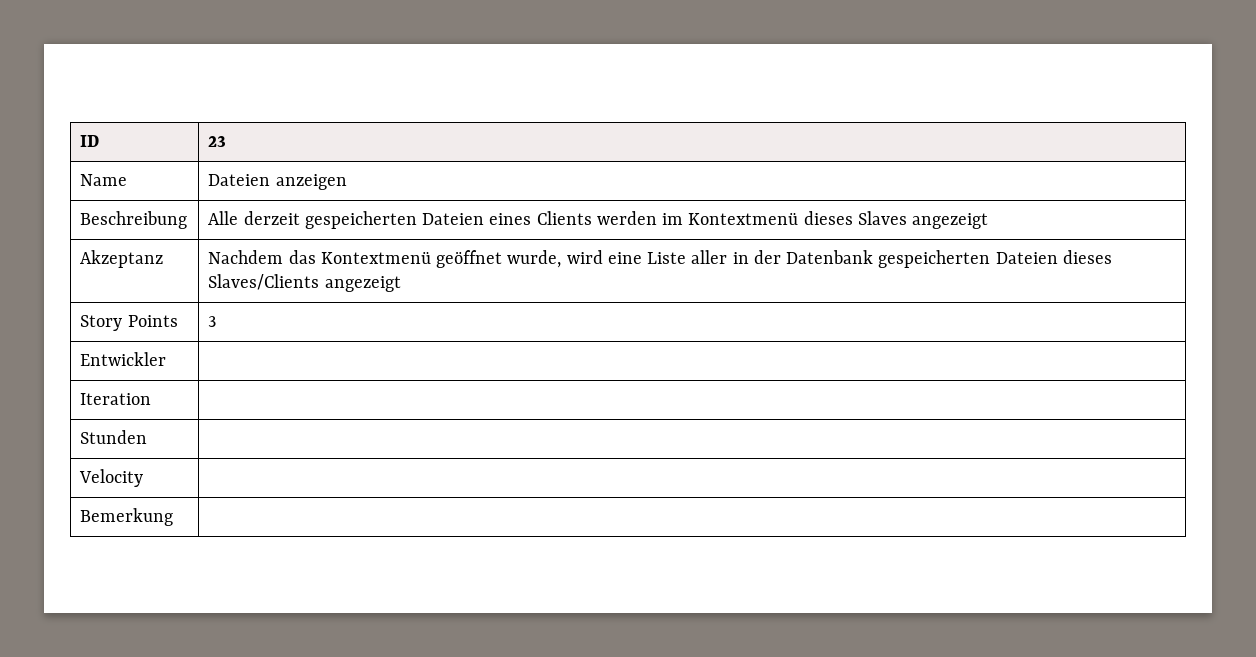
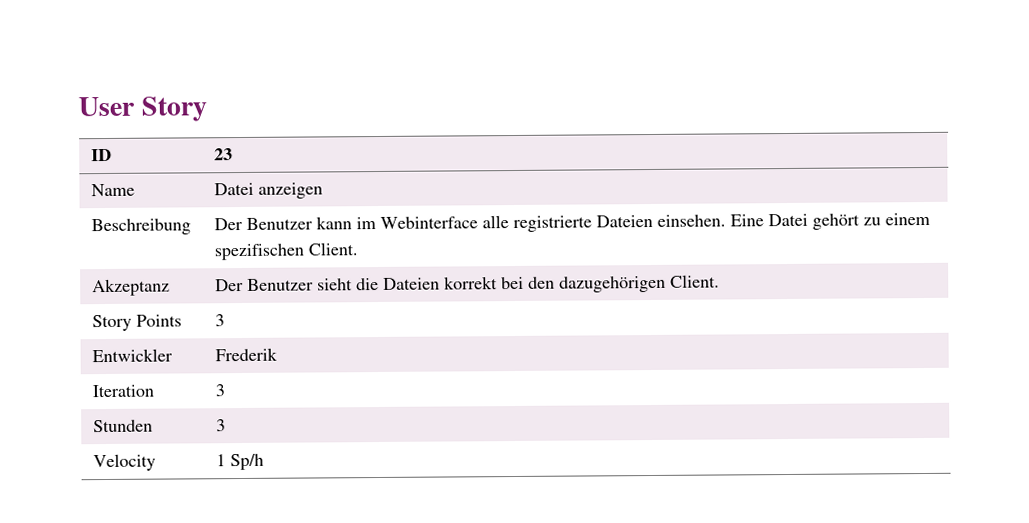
+ User Story
- Name | Dateien anzeigen
+ Name | Datei anzeigen
- Beschreibung | Alle derzeit gespeicherten Dateien eines Clients werden im Kontextmenü dieses Slaves angezeigt
- Akzeptanz | Nachdem das Kontextmenü geöffnet wurde, wird eine Liste aller in der Datenbank gespeicherten Dateien dieses Slaves/Clients angezeigt
+ Beschreibung | Der Benutzer kann im Webinterface alle registrierte Dateien einsehen. Eine Datei gehört zu einem spezifischen Client.
+ Akzeptanz | Der Benutzer sieht die Dateien korrekt bei den dazugehörigen Client.
- Entwickler |
+ Entwickler | Frederik
- Iteration |
+ Iteration | 3
- Stunden |
+ Stunden | 3
- Velocity |
- Bemerkung |
+ Velocity | 1 Sp/h

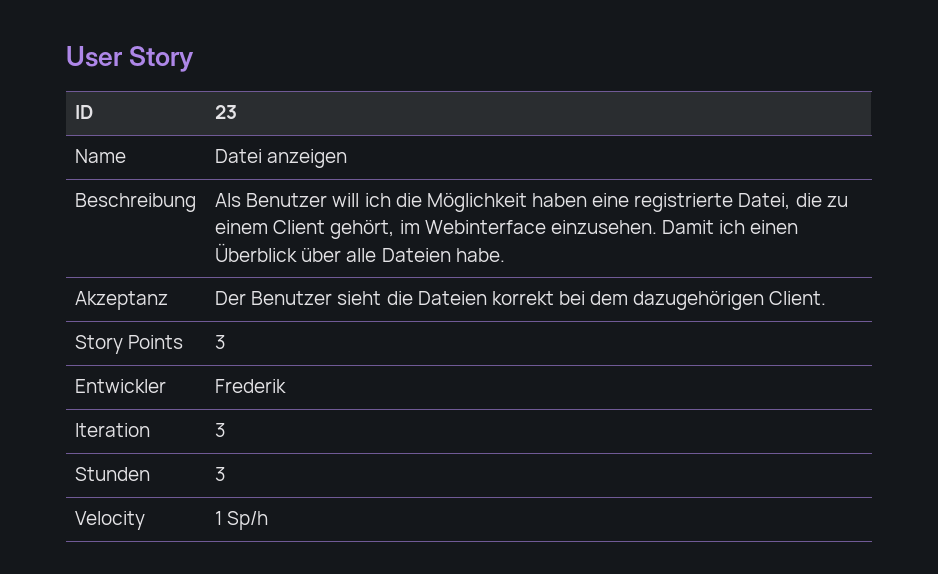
- Beschreibung | Der Benutzer kann im Webinterface alle registrierte Dateien einsehen. Eine Datei gehört zu einem spezifischen Client.
+ Beschreibung | Als Benutzer will ich die Möglichkeit haben eine registrierte Datei, die zu einem Client gehört, im Webinterface einzusehen. Damit ich einen Überblick über alle Dateien habe.
- Akzeptanz | Der Benutzer sieht die Dateien korrekt bei den dazugehörigen Client.
+ Akzeptanz | Der Benutzer sieht die Dateien korrekt bei dem dazugehörigen Client.

